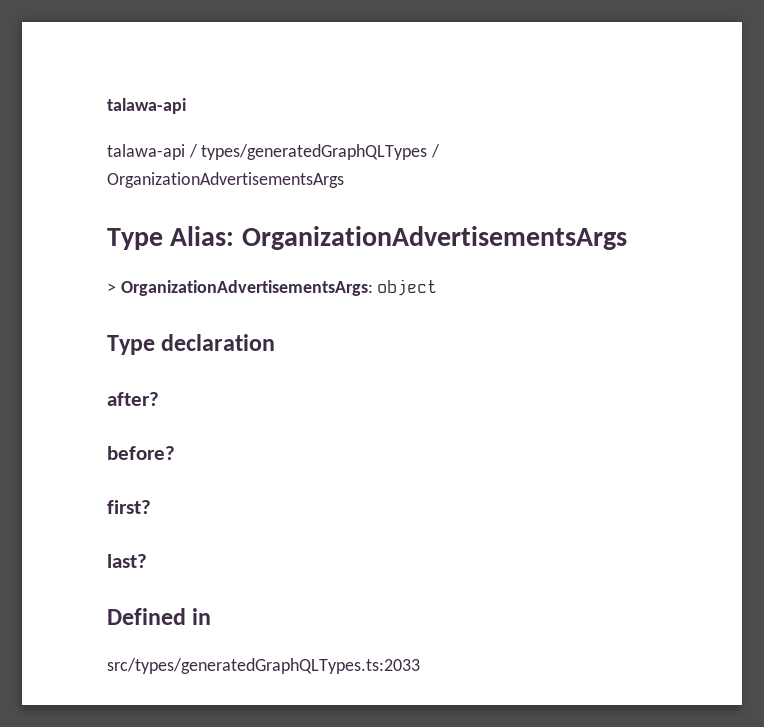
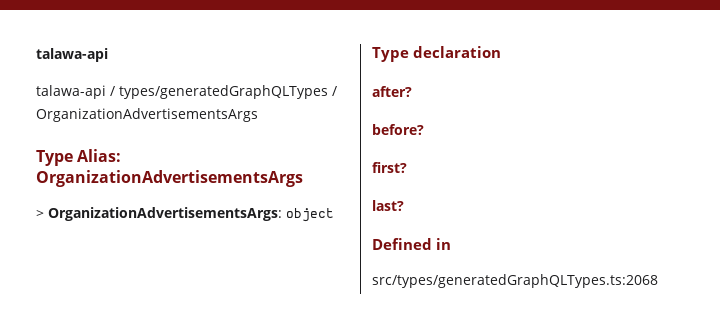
- src/types/generatedGraphQLTypes.ts:2033
+ src/types/generatedGraphQLTypes.ts:2068

